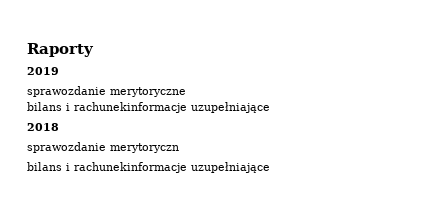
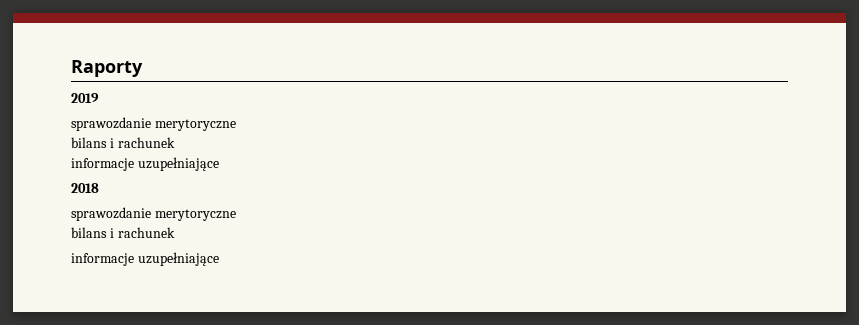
  2019
  sprawozdanie merytoryczne
- bilans i rachunekinformacje uzupełniające
+ bilans i rachunek
+ informacje uzupełniające
  2018
- sprawozdanie merytoryczn
- bilans i rachunekinformacje uzupełniające
+ sprawozdanie merytoryczne
+ bilans i rachunek
+ informacje uzupełniające

